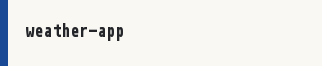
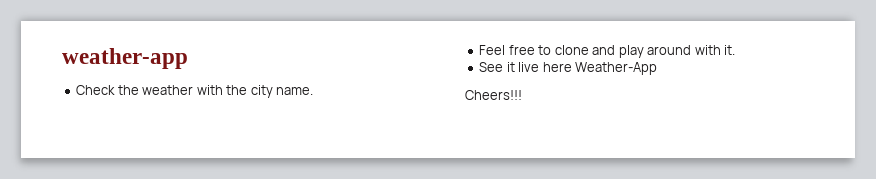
+ Check the weather with the city name.
+ Feel free to clone and play around with it.
+ See it live here Weather-App
+ Cheers!!!

